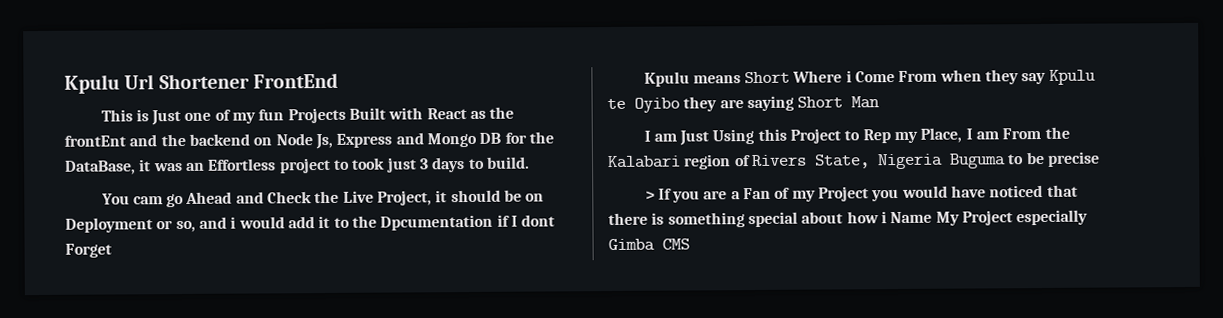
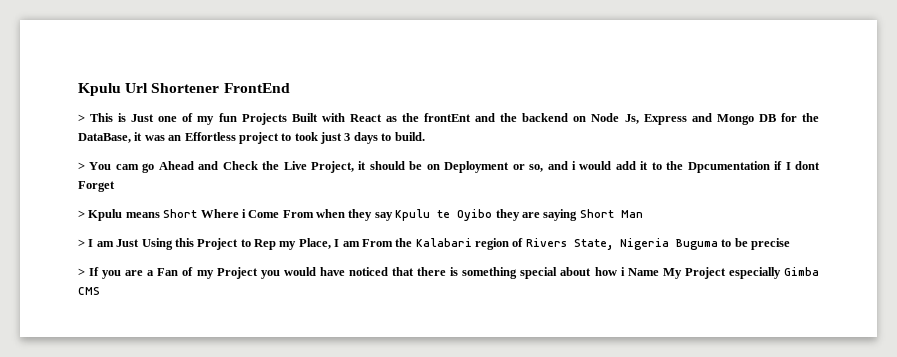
- This is Just one of my fun Projects Built with React as the frontEnt and the backend on Node Js, Express and Mongo DB for the DataBase, it was an Effortless project to took just 3 days to build.
+ > This is Just one of my fun Projects Built with React as the frontEnt and the backend on Node Js, Express and Mongo DB for the DataBase, it was an Effortless project to took just 3 days to build.
- You cam go Ahead and Check the Live Project, it should be on Deployment or so, and i would add it to the Dpcumentation if I dont Forget
+ > You cam go Ahead and Check the Live Project, it should be on Deployment or so, and i would add it to the Dpcumentation if I dont Forget
- Kpulu means Short Where i Come From when they say Kpulu te Oyibo they are saying Short Man
+ > Kpulu means Short Where i Come From when they say Kpulu te Oyibo they are saying Short Man
- I am Just Using this Project to Rep my Place, I am From the Kalabari region of Rivers State, Nigeria Buguma to be precise
+ > I am Just Using this Project to Rep my Place, I am From the Kalabari region of Rivers State, Nigeria Buguma to be precise

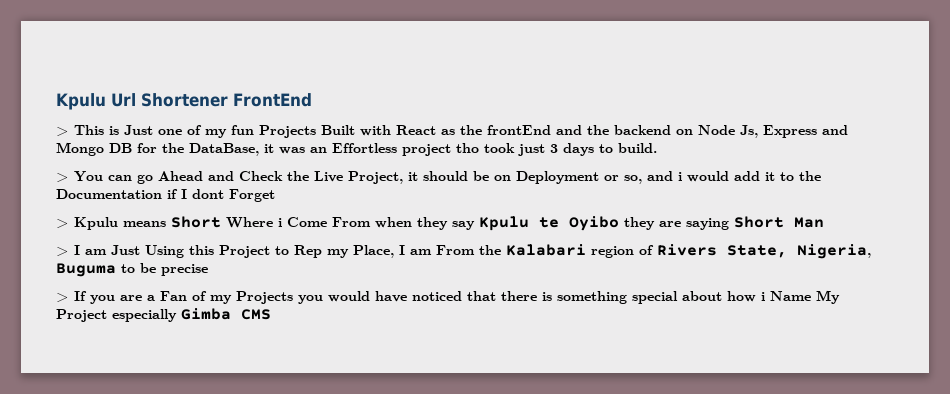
- > This is Just one of my fun Projects Built with React as the frontEnt and the backend on Node Js, Express and Mongo DB for the DataBase, it was an Effortless project to took just 3 days to build.
+ > This is Just one of my fun Projects Built with React as the frontEnd and the backend on Node Js, Express and Mongo DB for the DataBase, it was an Effortless project tho took just 3 days to build.
- > You cam go Ahead and Check the Live Project, it should be on Deployment or so, and i would add it to the Dpcumentation if I dont Forget
+ > You can go Ahead and Check the Live Project, it should be on Deployment or so, and i would add it to the Documentation if I dont Forget
- > I am Just Using this Project to Rep my Place, I am From the Kalabari region of Rivers State, Nigeria Buguma to be precise
+ > I am Just Using this Project to Rep my Place, I am From the Kalabari region of Rivers State, Nigeria, Buguma to be precise
- > If you are a Fan of my Project you would have noticed that there is something special about how i Name My Project especially Gimba CMS
+ > If you are a Fan of my Projects you would have noticed that there is something special about how i Name My Project especially Gimba CMS

